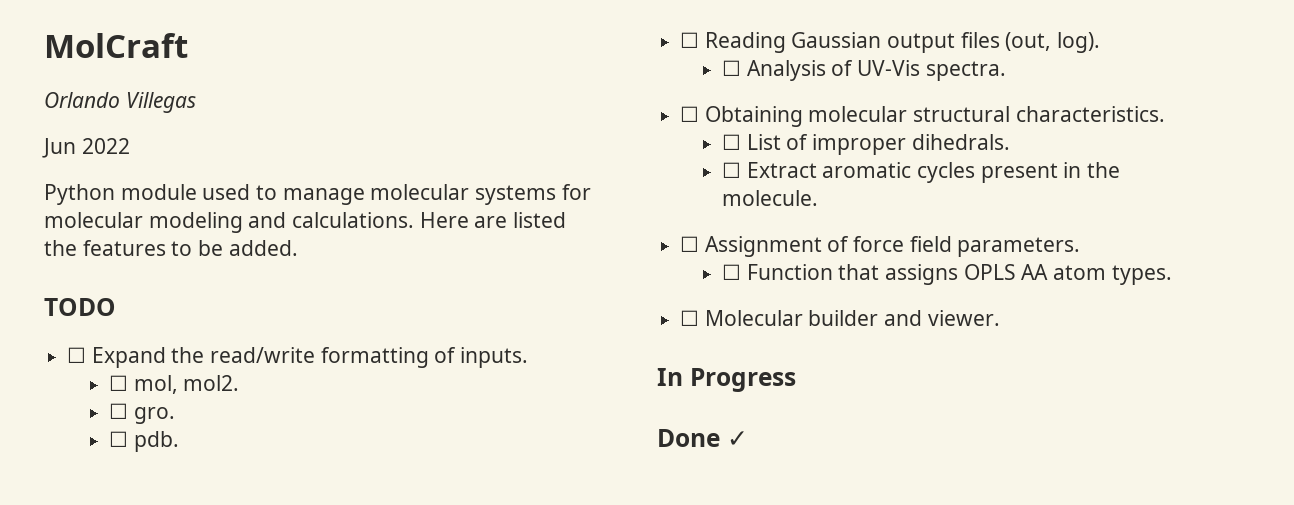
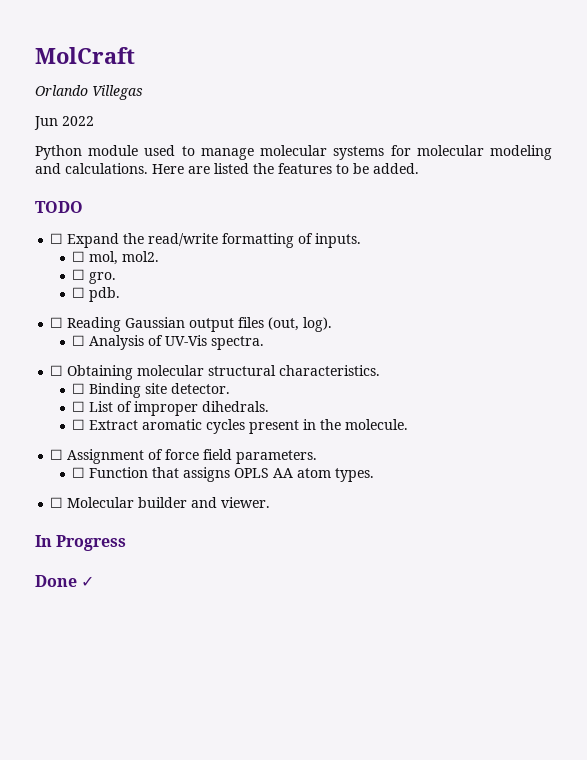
+ ☐ Binding site detector.

